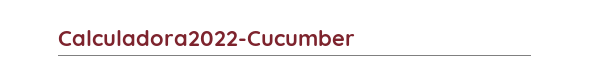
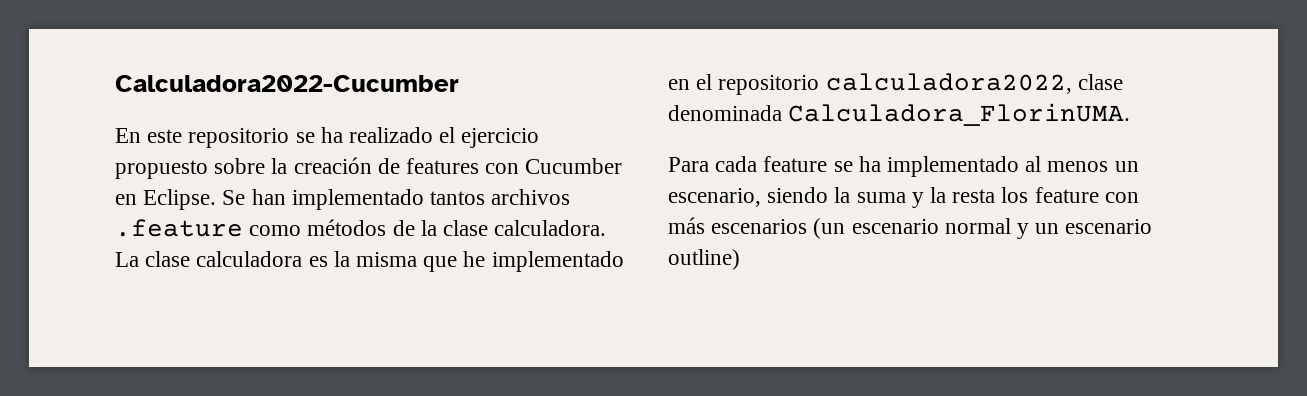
+ En este repositorio se ha realizado el ejercicio propuesto sobre la creación de features con Cucumber en Eclipse. Se han implementado tantos archivos .feature como métodos de la clase calculadora. La clase calculadora es la misma que he implementado en el repositorio calculadora2022, clase denominada Calculadora_FlorinUMA.
+ Para cada feature se ha implementado al menos un escenario, siendo la suma y la resta los feature con más escenarios (un escenario normal y un escenario outline)

